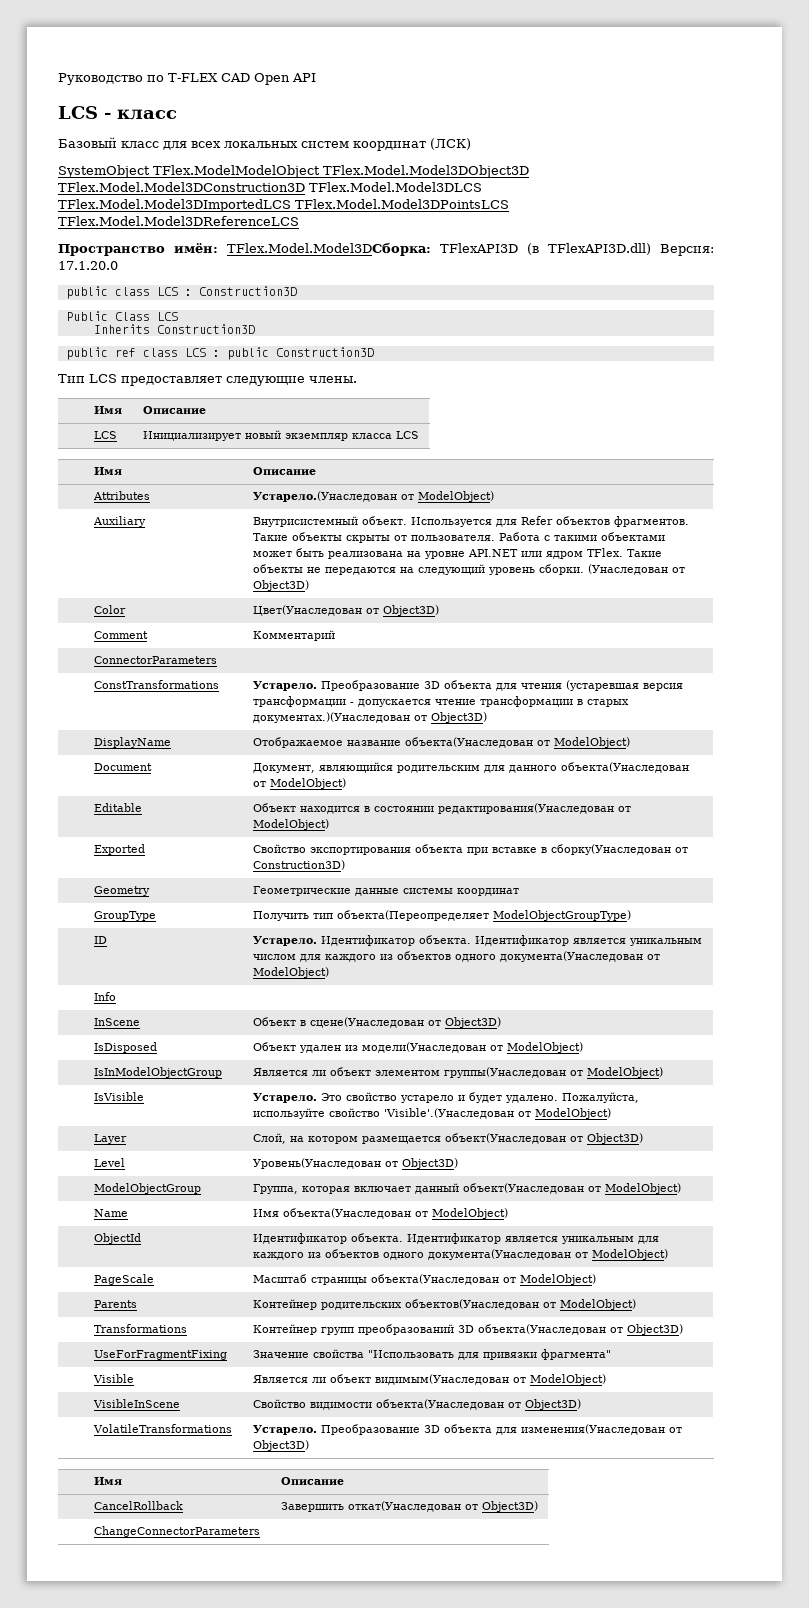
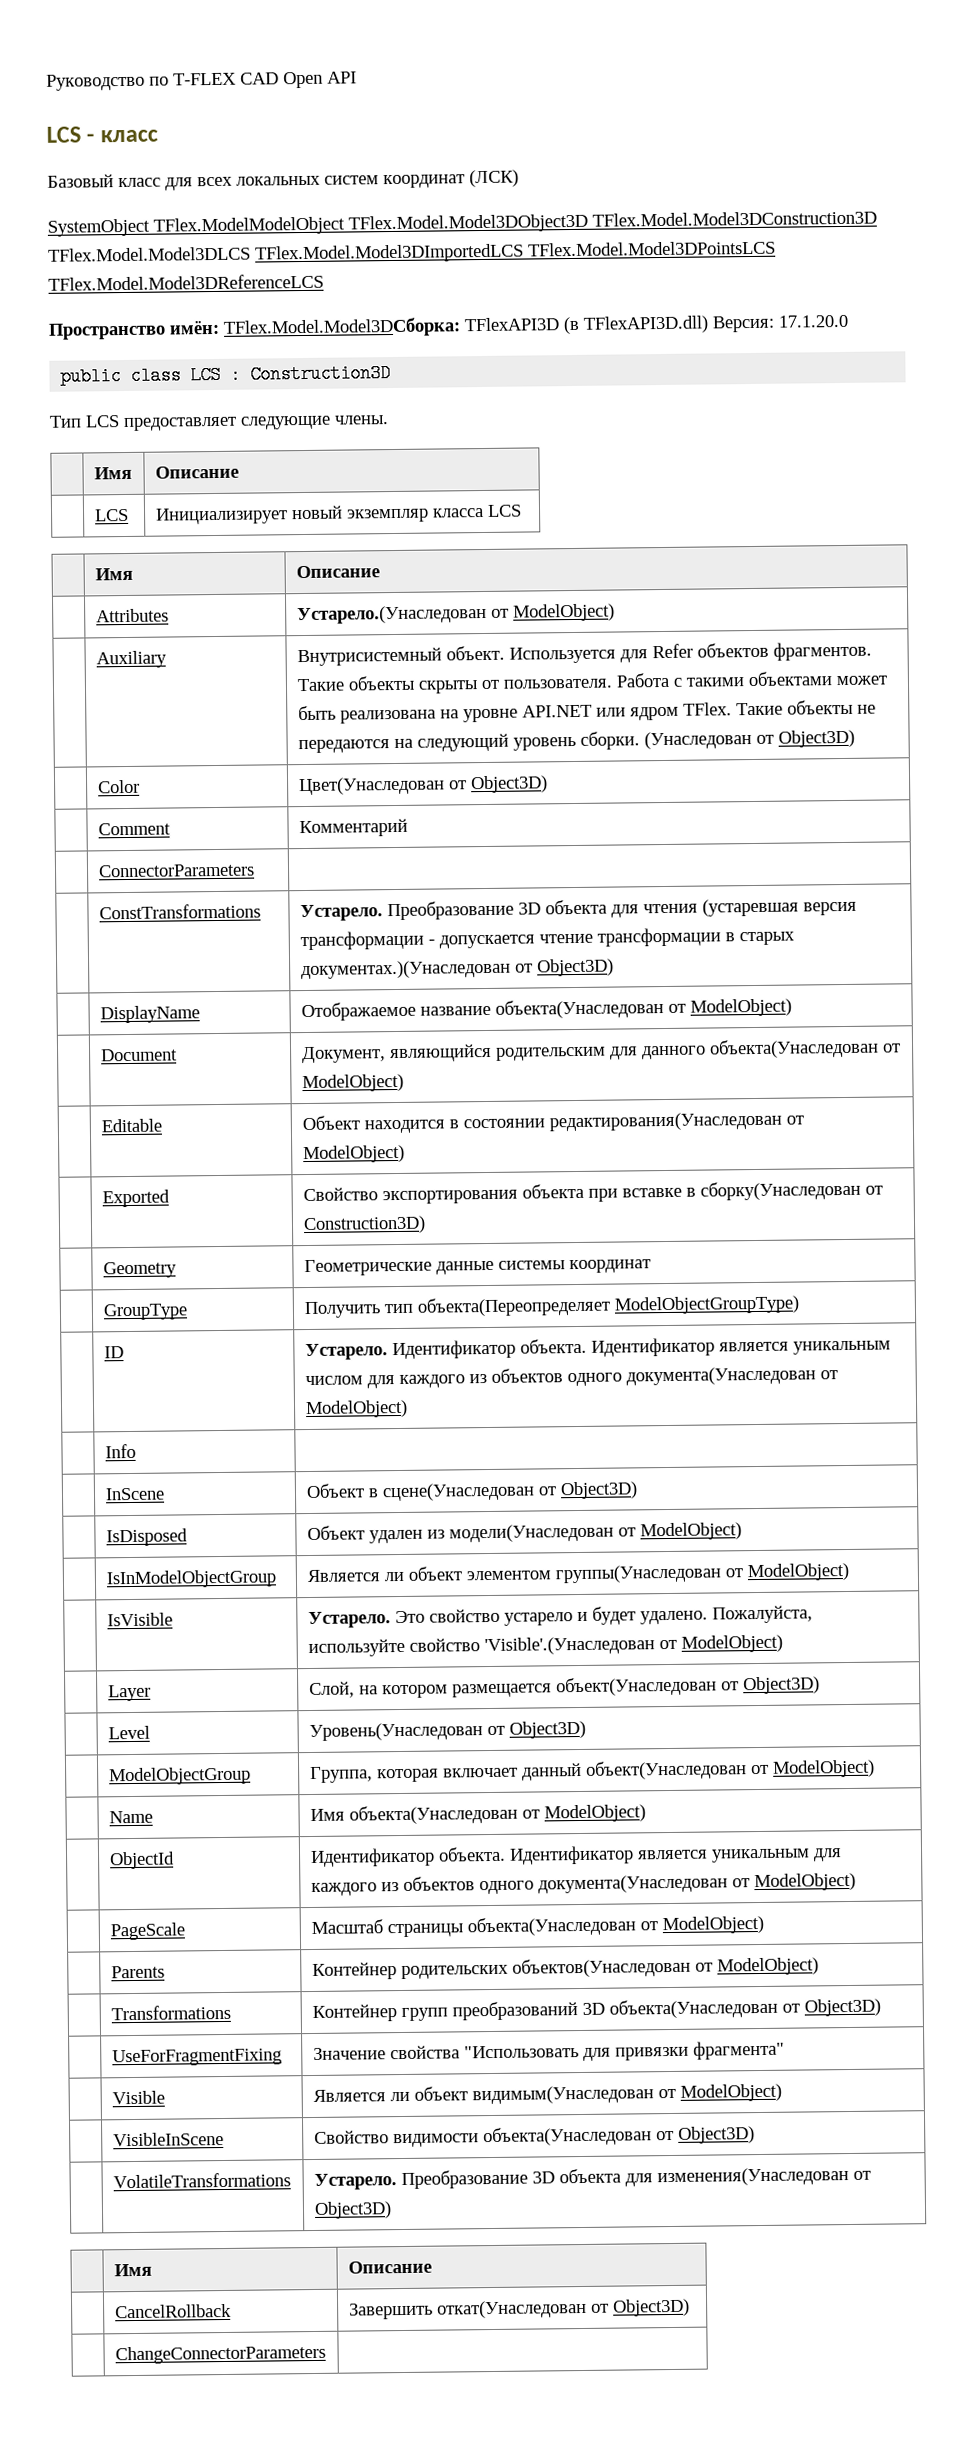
- Public Class LCS
- Inherits Construction3D
- public ref class LCS : public Construction3D

